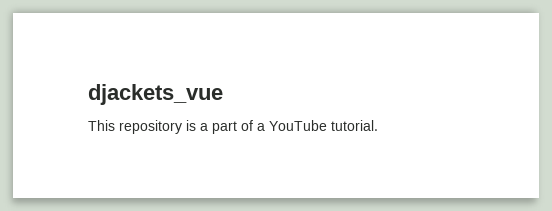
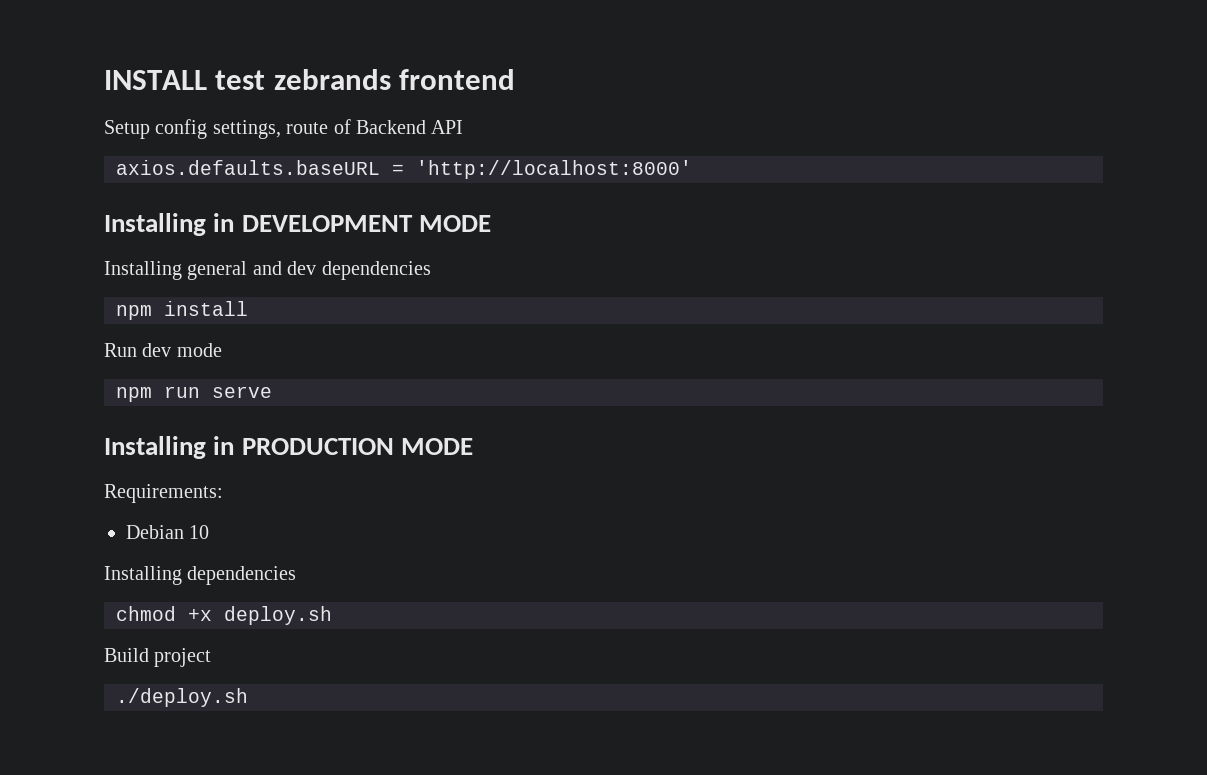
- djackets_vue
- This repository is a part of a YouTube tutorial.
+ INSTALL test zebrands frontend
+ Setup config settings, route of Backend API
+ axios.defaults.baseURL = 'http://localhost:8000'
+ Installing in DEVELOPMENT MODE
+ Installing general and dev dependencies
+ npm install
+ Run dev mode
+ npm run serve
+ Installing in PRODUCTION MODE
+ Requirements:
+ Debian 10
+ Installing dependencies
+ chmod +x deploy.sh
+ Build project
+ ./deploy.sh

